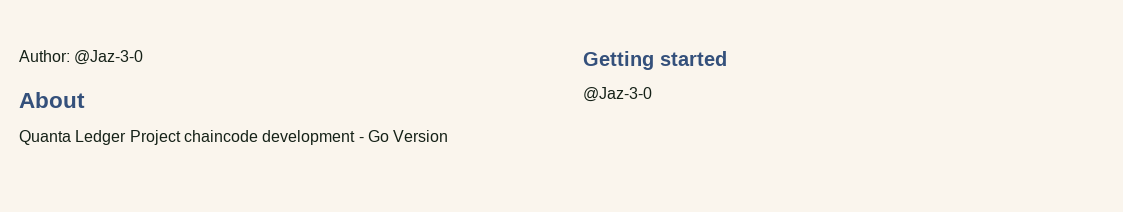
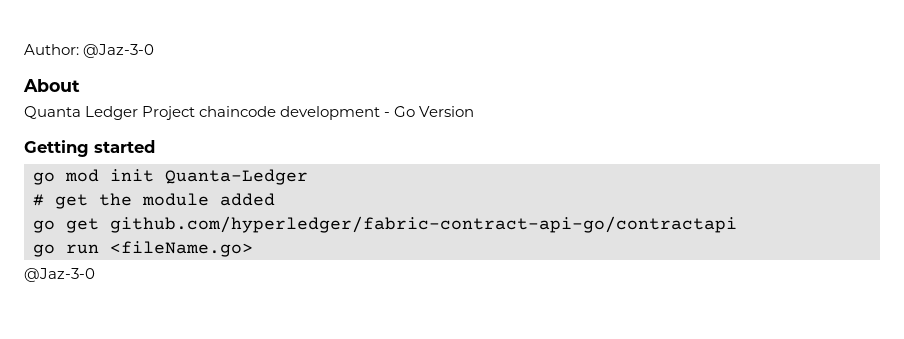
+ go mod init Quanta-Ledger
+ # get the module added
+ go get github.com/hyperledger/fabric-contract-api-go/contractapi
+ go run <fileName.go>

